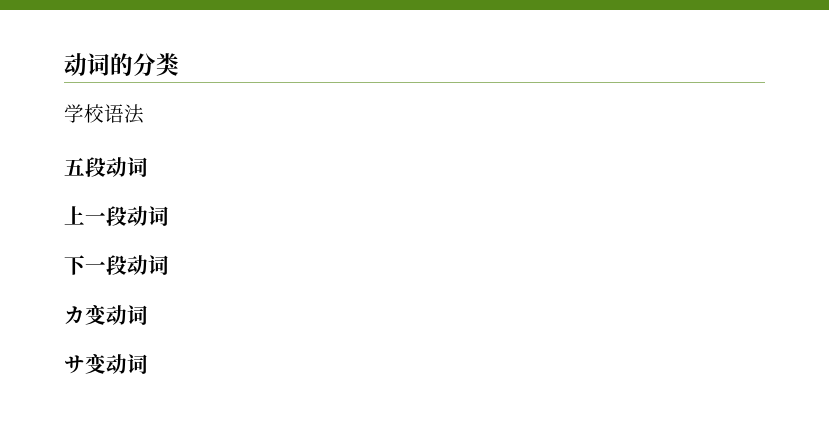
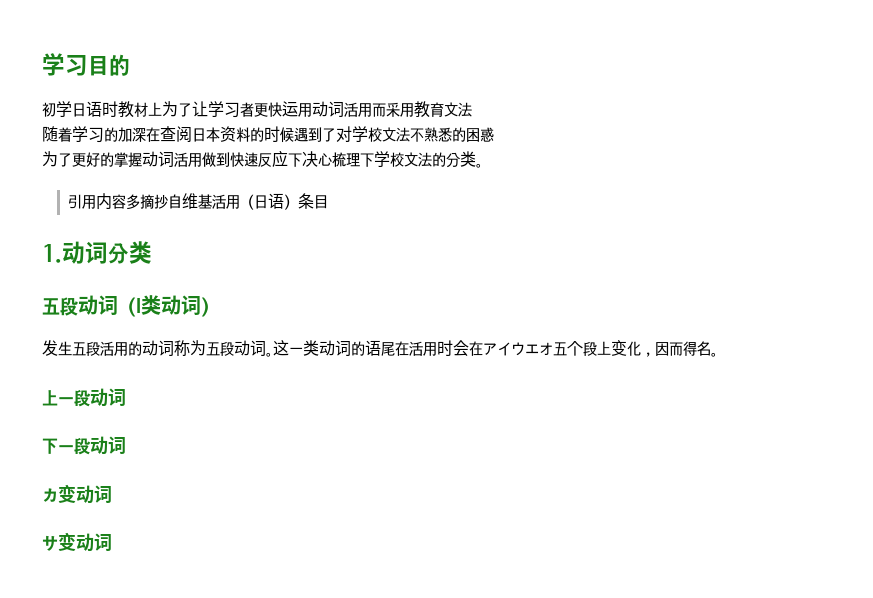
- 动词的分类
- 学校语法
- 五段动词
+ 学习目的
+ 初学日语时教材上为了让学习者更快运用动词活用而采用教育文法
+ 随着学习的加深在查阅日本资料的时候遇到了对学校文法不熟悉的困惑
+ 为了更好的掌握动词活用做到快速反应下决心梳理下学校文法的分类。
+ 引用内容多摘抄自维基活用（日语）条目
+ 1.动词分类
+ 五段动词（I类动词）
+ 发生五段活用的动词称为五段动词。这一类动词的语尾在活用时会在アイウエオ五个段上变化，因而得名。

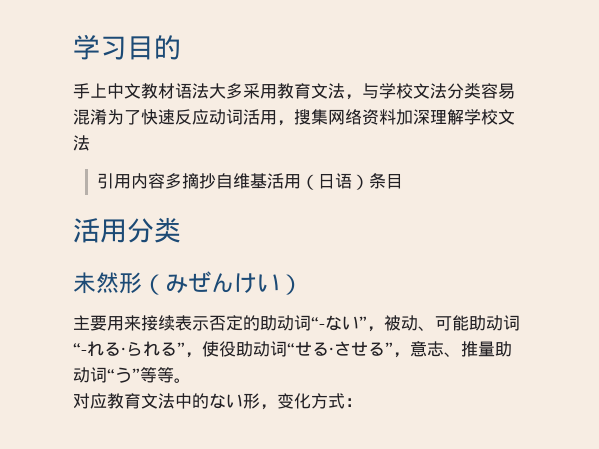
- 初学日语时教材上为了让学习者更快运用动词活用而采用教育文法
- 随着学习的加深在查阅日本资料的时候遇到了对学校文法不熟悉的困惑
- 为了更好的掌握动词活用做到快速反应下决心梳理下学校文法的分类。
+ 手上中文教材语法大多采用教育文法，与学校文法分类容易混淆为了快速反应动词活用，搜集网络资料加深理解学校文法
- 1.动词分类
+ 活用分类
- 五段动词（I类动词）
- 发生五段活用的动词称为五段动词。这一类动词的语尾在活用时会在アイウエオ五个段上变化，因而得名。
- 上一段动词
- 下一段动词
- カ变动词
- サ变动词
+ 未然形（みぜんけい）
+ 主要用来接续表示否定的助动词“-ない”，被动、可能助动词“-れる‧られる”，使役助动词“せる‧させる”，意志、推量助动词“う”等等。
+ 对应教育文法中的ない形，变化方式：

